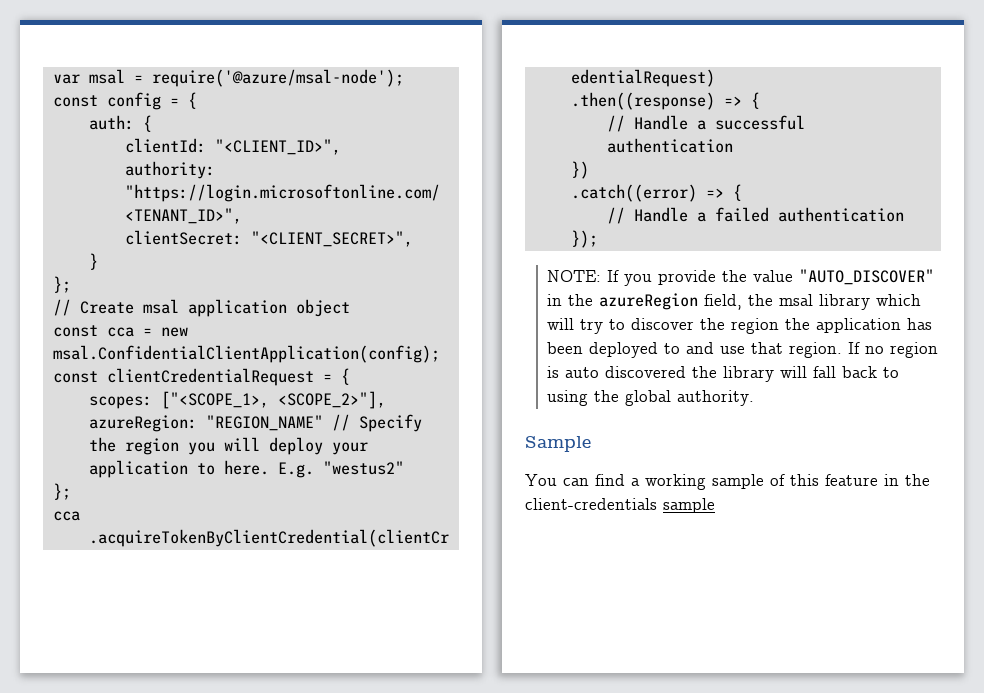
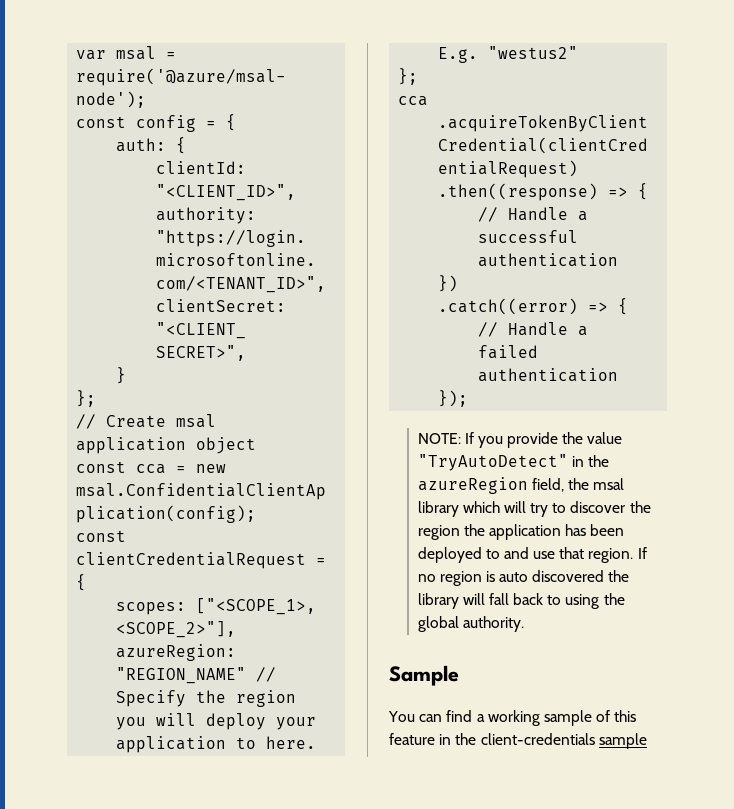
- NOTE: If you provide the value "AUTO_DISCOVER" in the azureRegion field, the msal library which will try to discover the region the application has been deployed to and use that region.
+ NOTE: If you provide the value "TryAutoDetect" in the azureRegion field, the msal library which will try to discover the region the application has been deployed to and use that region.

